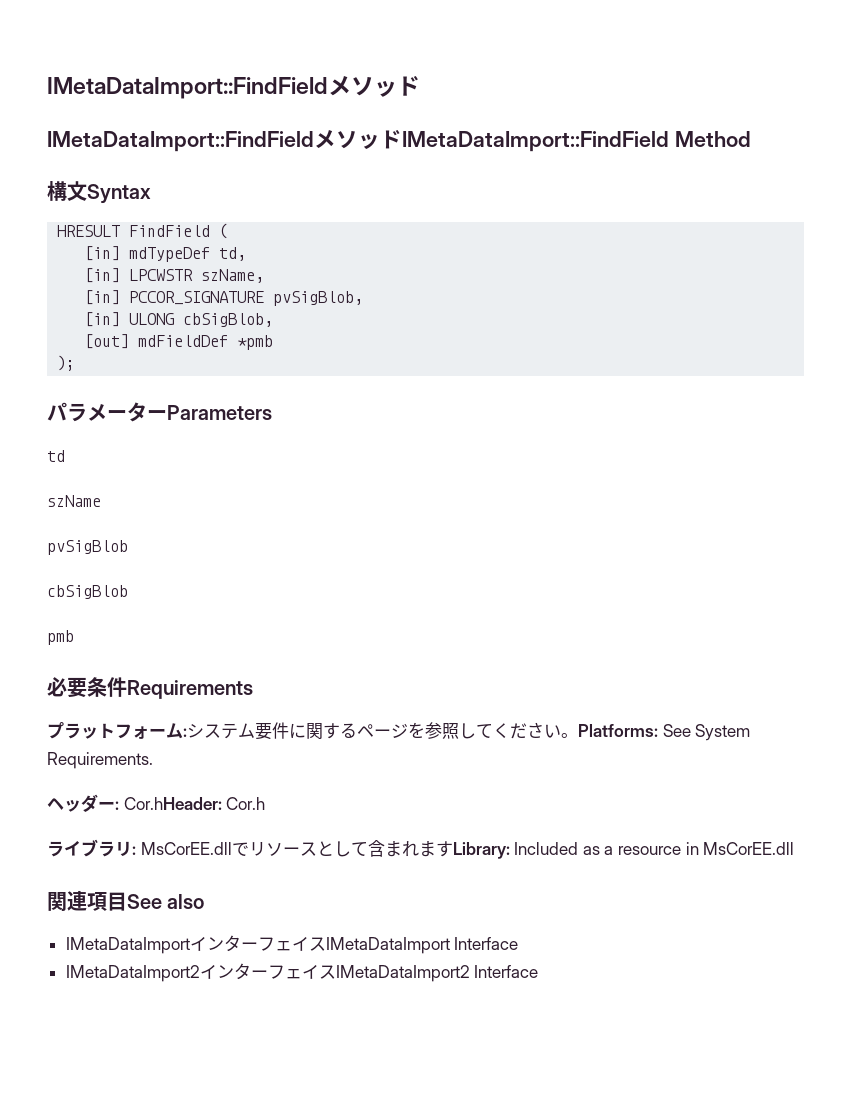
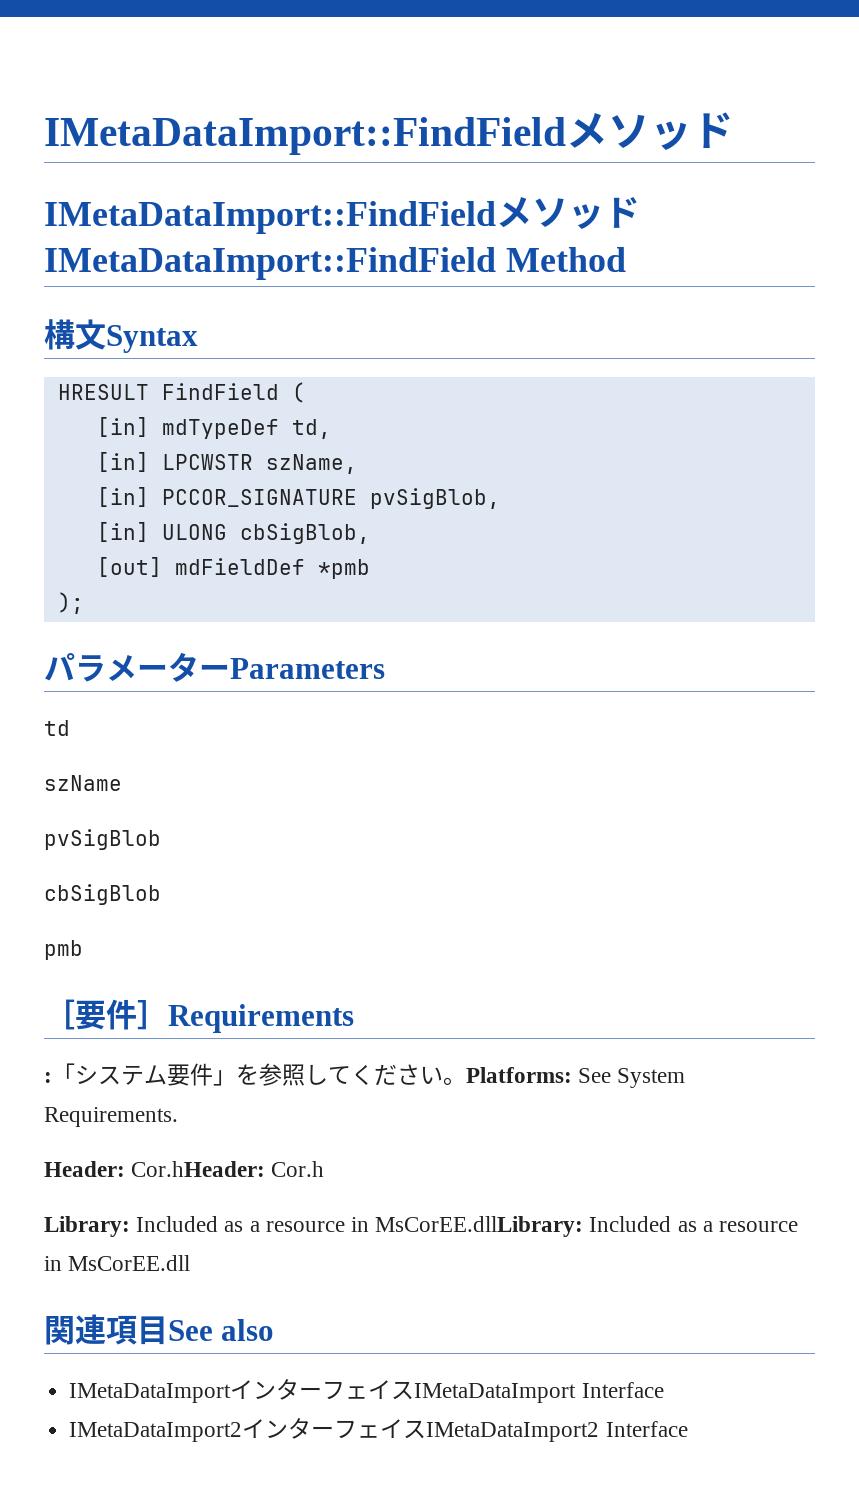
- 必要条件Requirements
+ ［要件］Requirements
- プラットフォーム:システム要件に関するページを参照してください。
+ :「システム要件」を参照してください。
- ヘッダー: Cor.hHeader: Cor.h
+ Header: Cor.hHeader: Cor.h
- ライブラリ: MsCorEE.dllでリソースとして含まれますLibrary: Included as a resource in MsCorEE.dll
+ Library: Included as a resource in MsCorEE.dllLibrary: Included as a resource in MsCorEE.dll

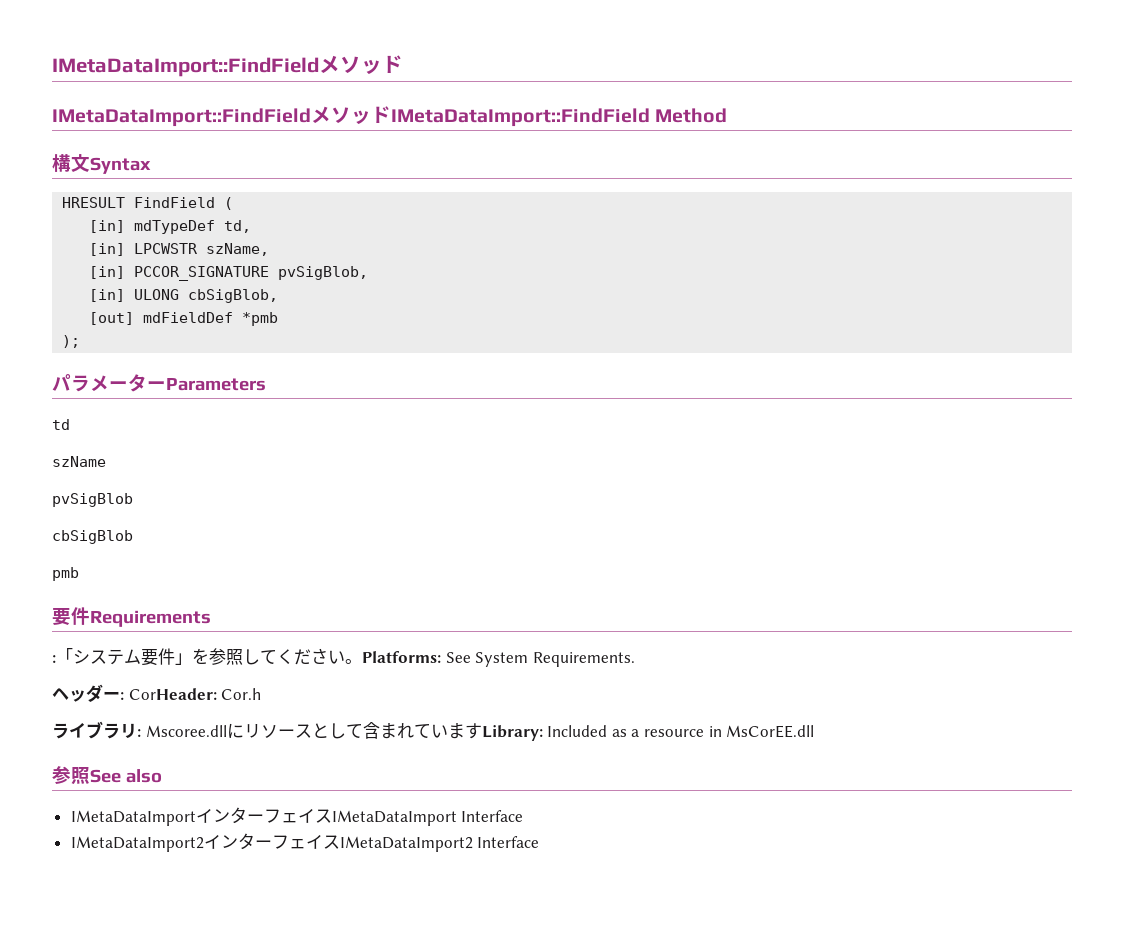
- ［要件］Requirements
+ 要件Requirements
- Header: Cor.hHeader: Cor.h
- Library: Included as a resource in MsCorEE.dllLibrary: Included as a resource in MsCorEE.dll
+ ヘッダー: CorHeader: Cor.h
+ ライブラリ: Mscoree.dllにリソースとして含まれていますLibrary: Included as a resource in MsCorEE.dll
- 関連項目See also
+ 参照See also

